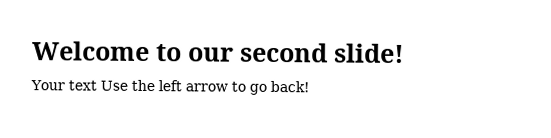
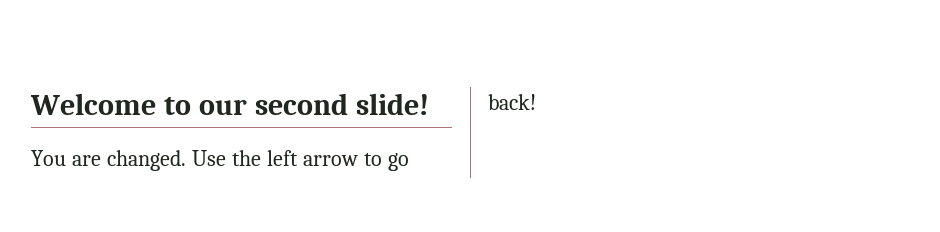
- Your text Use the left arrow to go back!
+ You are changed. Use the left arrow to go back!

